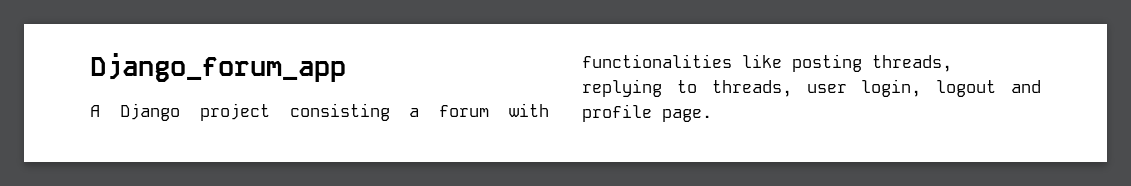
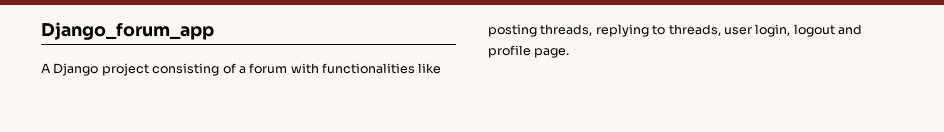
- A Django project consisting a forum with functionalities like posting threads, replying to threads, user login, logout and profile page.
+ A Django project consisting of a forum with functionalities like posting threads, replying to threads, user login, logout and profile page.

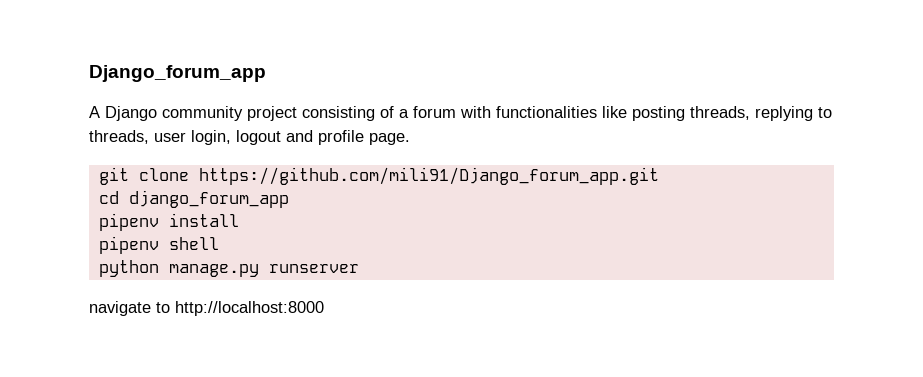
- A Django project consisting of a forum with functionalities like posting threads, replying to threads, user login, logout and profile page.
+ A Django community project consisting of a forum with functionalities like posting threads, replying to threads, user login, logout and profile page.
+ git clone https://github.com/mili91/Django_forum_app.git
+ cd django_forum_app
+ pipenv install
+ pipenv shell
+ python manage.py runserver
+ navigate to http://localhost:8000

